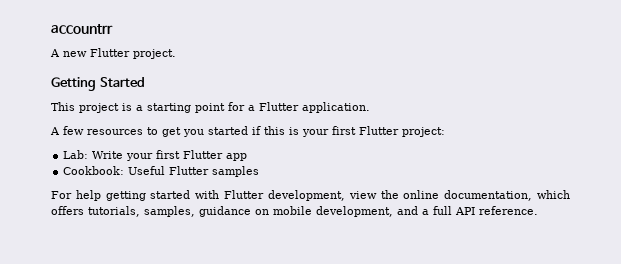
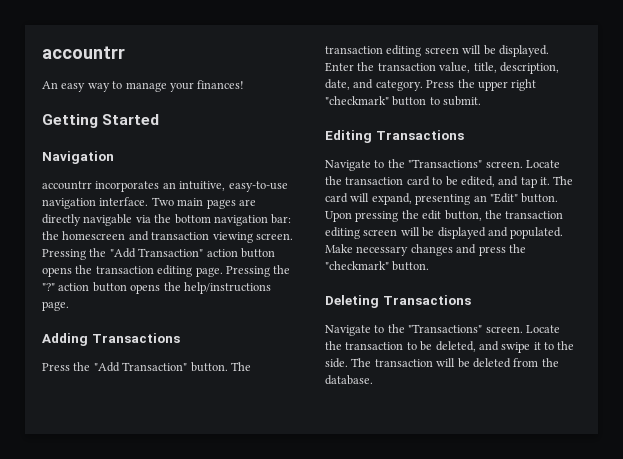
- A new Flutter project.
+ An easy way to manage your finances!
  Getting Started
- This project is a starting point for a Flutter application.
- A few resources to get you started if this is your first Flutter project:
- Lab: Write your first Flutter app
- Cookbook: Useful Flutter samples
- For help getting started with Flutter development, view the online documentation, which offers tutorials, samples, guidance on mobile development, and a full API reference.
+ Navigation
+ accountrr incorporates an intuitive, easy-to-use navigation interface. Two main pages are directly navigable via the bottom navigation bar: the homescreen and transaction viewing screen. Pressing the "Add Transaction" action button opens the transaction editing page. Pressing the "?" action button opens the help/instructions page.
+ Adding Transactions
+ Press the "Add Transaction" button. The transaction editing screen will be displayed. Enter the transaction value, title, description, date, and category. Press the upper right "checkmark" button to submit.
+ Editing Transactions
+ Navigate to the "Transactions" screen. Locate the transaction card to be edited, and tap it. The card will expand, presenting an "Edit" button. Upon pressing the edit button, the transaction editing screen will be displayed and populated. Make necessary changes and press the "checkmark" button.
+ Deleting Transactions
+ Navigate to the "Transactions" screen. Locate the transaction to be deleted, and swipe it to the side. The transaction will be deleted from the database.

